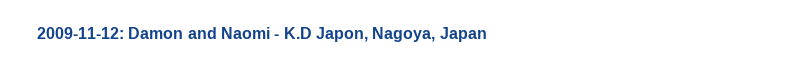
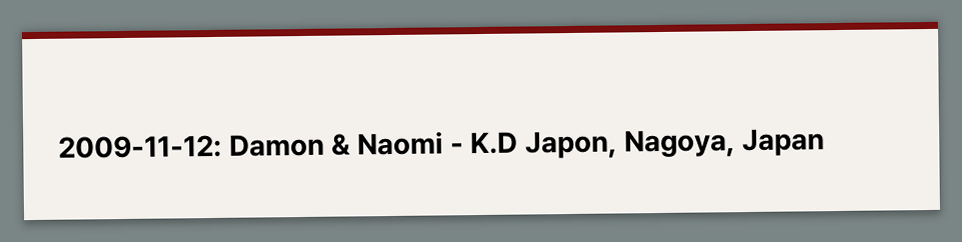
- 2009-11-12: Damon and Naomi - K.D Japon, Nagoya, Japan
+ 2009-11-12: Damon & Naomi - K.D Japon, Nagoya, Japan

